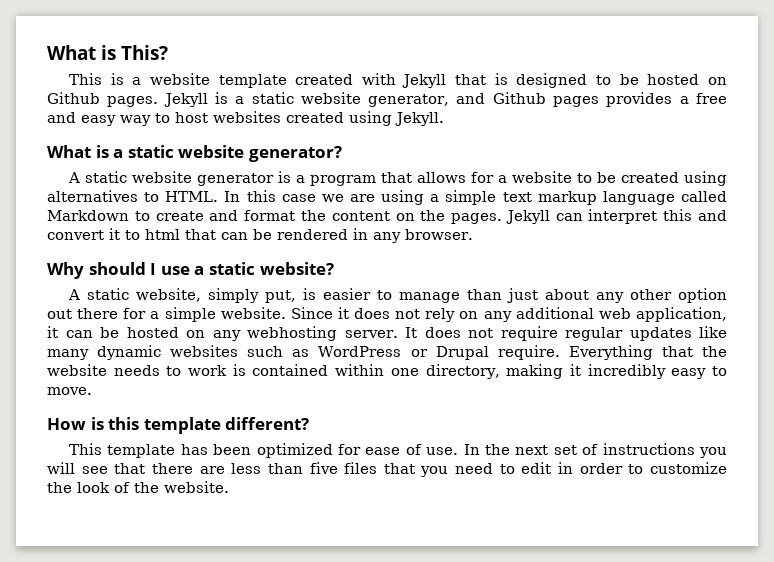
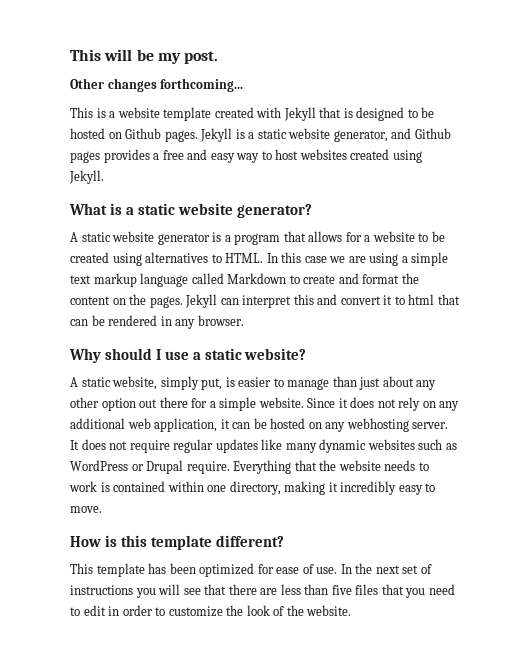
- What is This?
+ This will be my post.
+ Other changes forthcoming...

